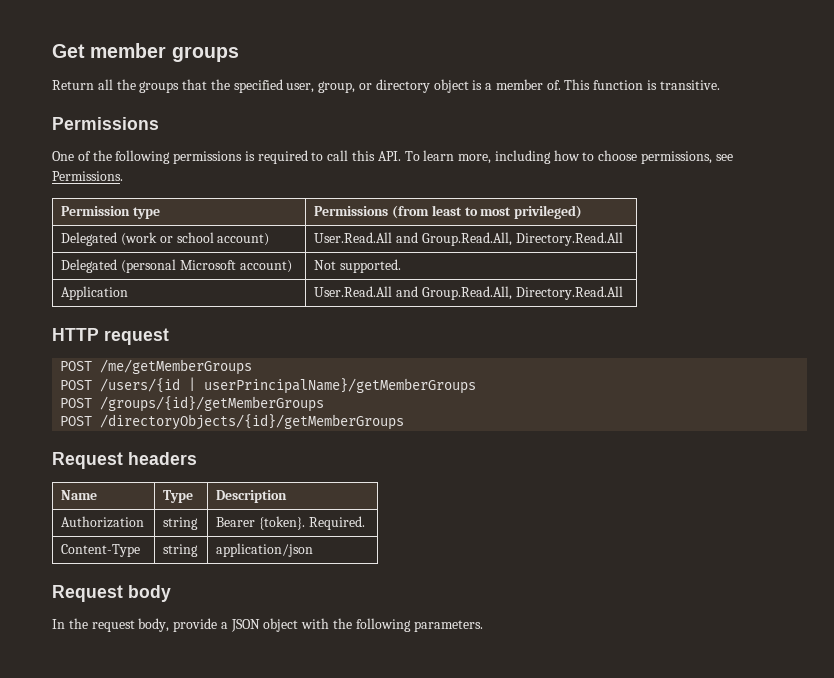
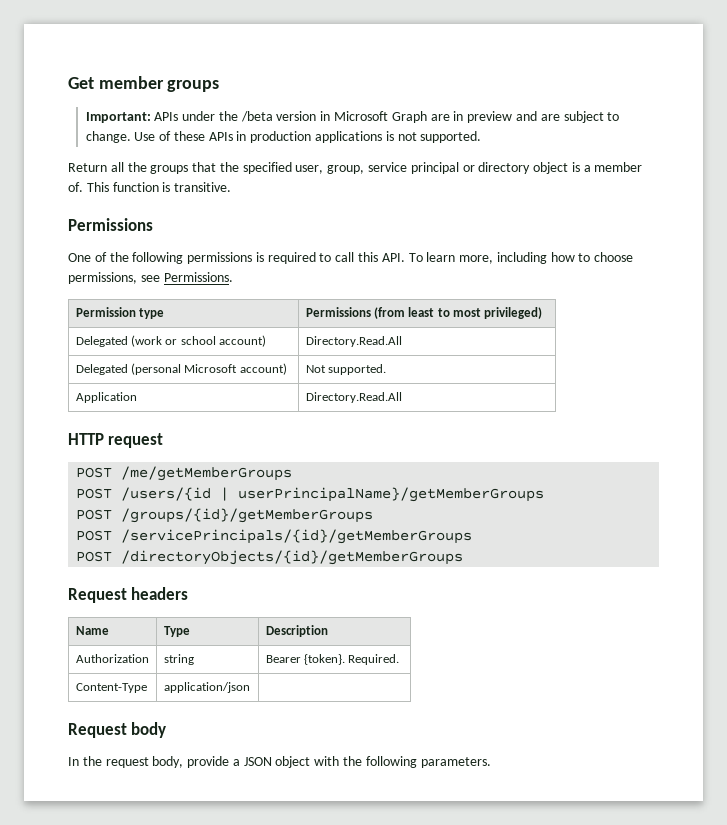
+ Important: APIs under the /beta version in Microsoft Graph are in preview and are subject to change. Use of these APIs in production applications is not supported.
- Return all the groups that the specified user, group, or directory object is a member of.
+ Return all the groups that the specified user, group, service principal or directory object is a member of.
- Delegated (work or school account) | User.Read.All and Group.Read.All, Directory.Read.All
+ Delegated (work or school account) | Directory.Read.All
- Application | User.Read.All and Group.Read.All, Directory.Read.All
+ Application | Directory.Read.All
+ POST /servicePrincipals/{id}/getMemberGroups
- Content-Type | string | application/json
+ Content-Type | application/json |

